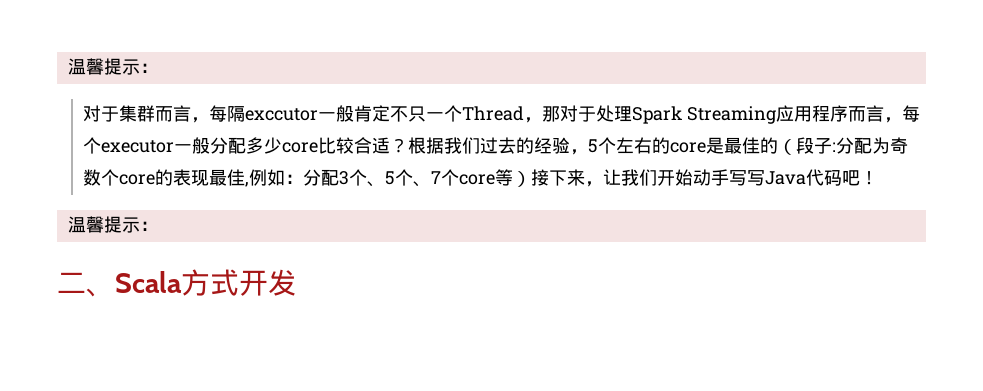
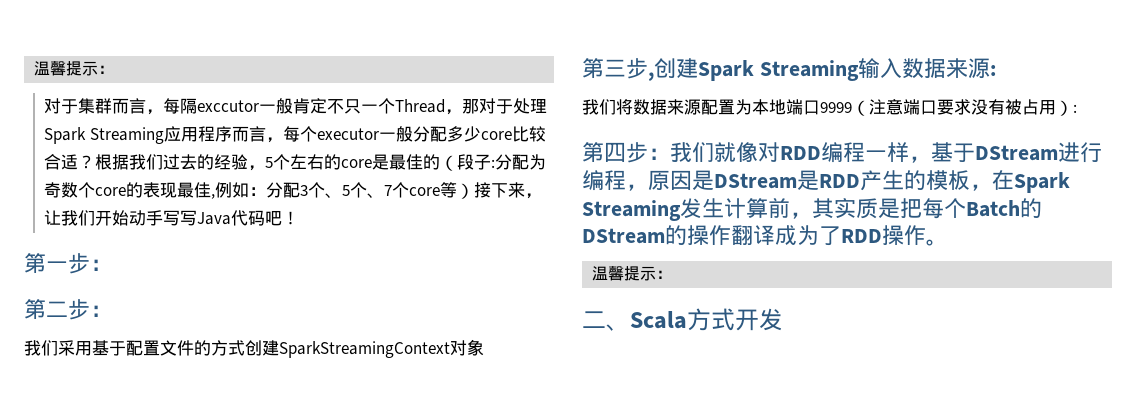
+ 第一步：
+ 第二步：
+ 我们采用基于配置文件的方式创建SparkStreamingContext对象
+ 第三步,创建Spark Streaming输入数据来源:
+ 我们将数据来源配置为本地端口9999（注意端口要求没有被占用）:
+ 第四步：我们就像对RDD编程一样，基于DStream进行编程，原因是DStream是RDD产生的模板，在Spark Streaming发生计算前，其实质是把每个Batch的DStream的操作翻译成为了RDD操作。

